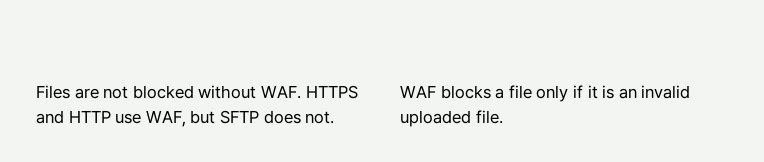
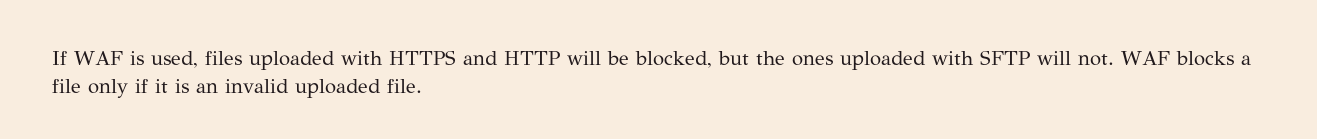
- Files are not blocked without WAF. HTTPS and HTTP use WAF, but SFTP does not.
+ If WAF is used, files uploaded with HTTPS and HTTP will be blocked, but the ones uploaded with SFTP will not.

